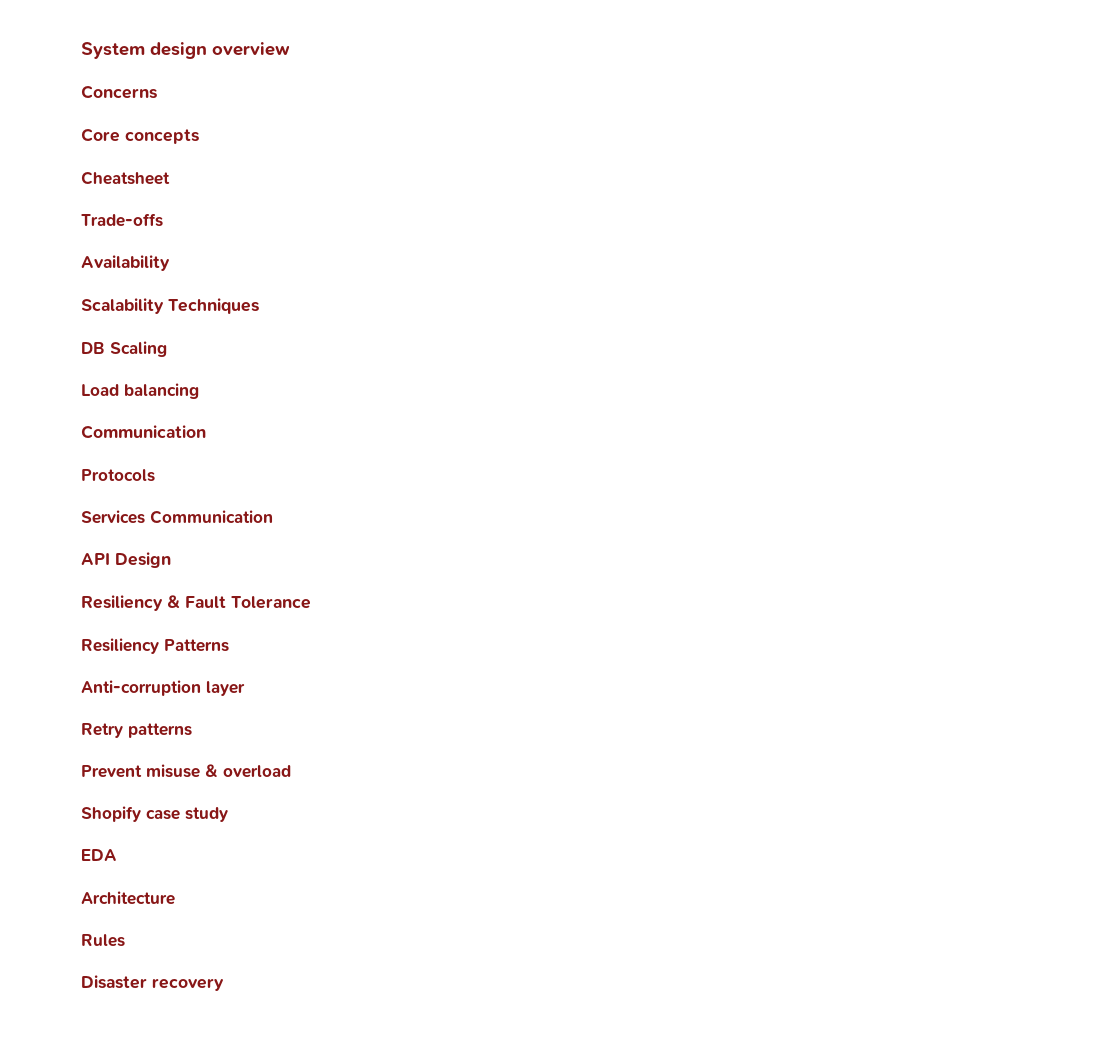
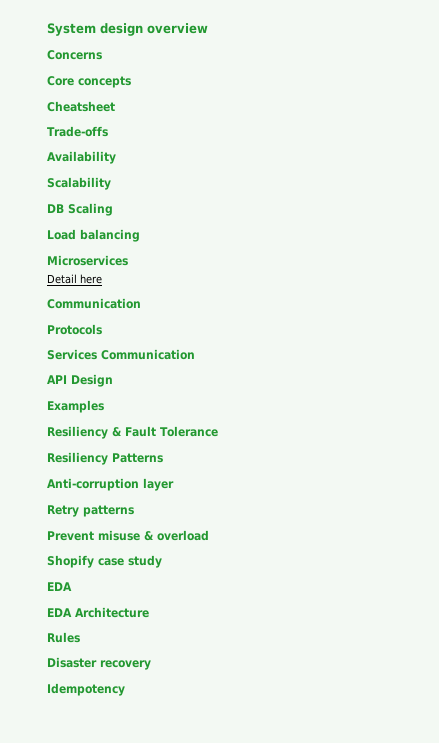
- Scalability Techniques
+ Scalability
+ Microservices
+ Detail here
+ Examples
- Architecture
+ EDA Architecture
+ Idempotency

